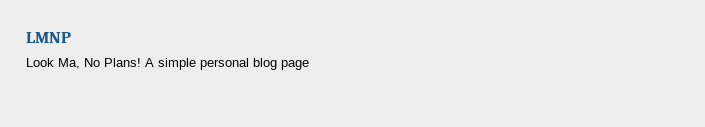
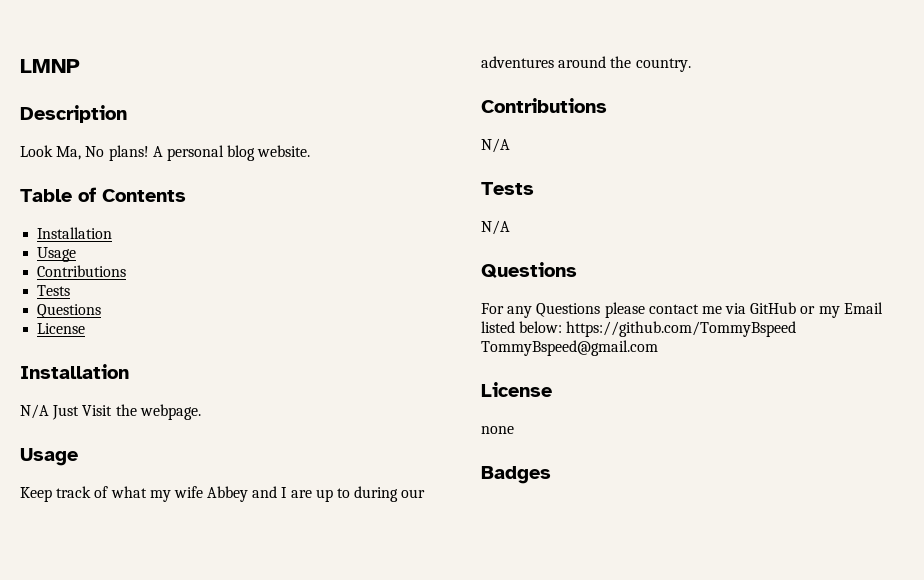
+ Description
- Look Ma, No Plans! A simple personal blog page
+ Look Ma, No plans! A personal blog website.
+ Table of Contents
+ Installation
+ Usage
+ Contributions
+ Tests
+ Questions
+ License
+ Installation
+ N/A Just Visit the webpage.
+ Usage
+ Keep track of what my wife Abbey and I are up to during our adventures around the country.
+ Contributions
+ N/A
+ Tests
+ N/A
+ Questions
+ For any Questions please contact me via GitHub or my Email listed below: https://github.com/TommyBspeed TommyBspeed@gmail.com
+ License
+ none
+ Badges

